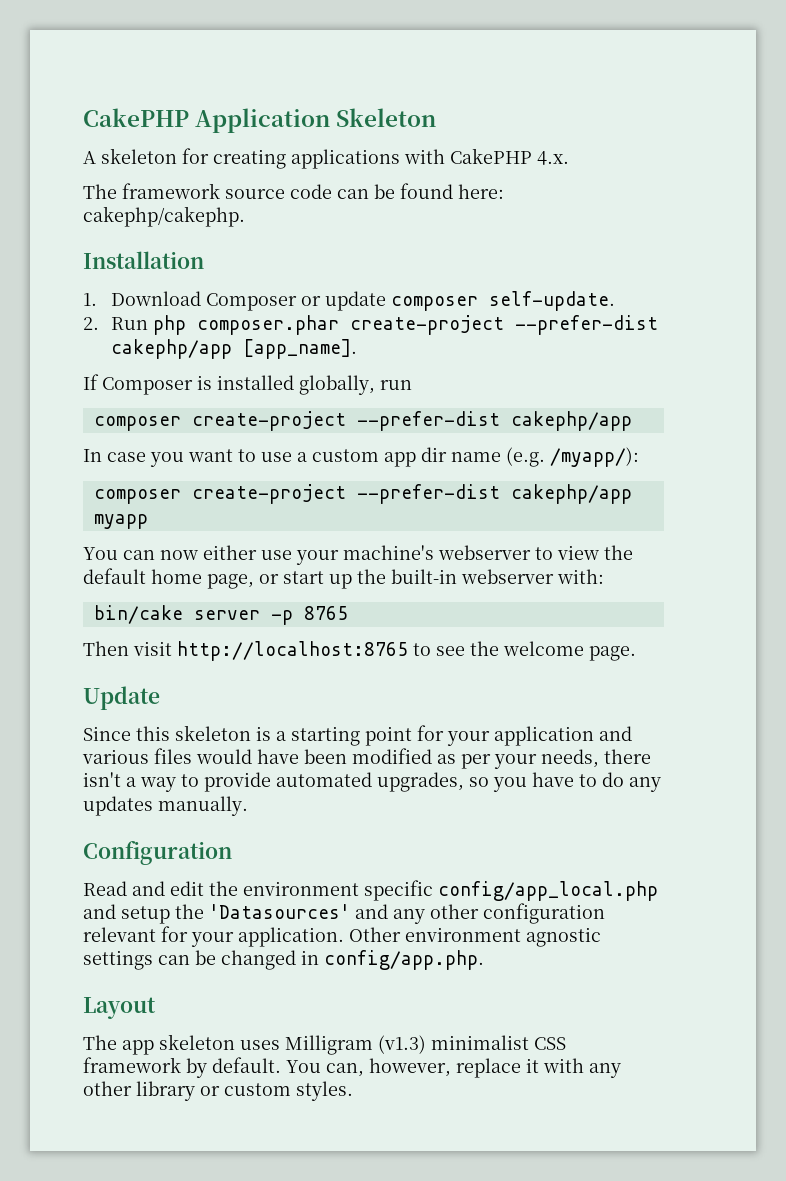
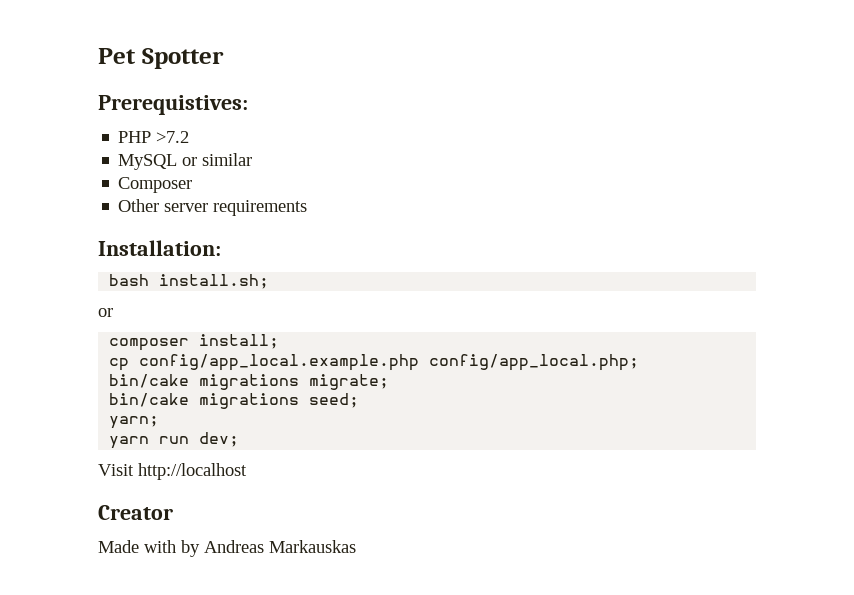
- CakePHP Application Skeleton
- A skeleton for creating applications with CakePHP 4.x.
- The framework source code can be found here: cakephp/cakephp.
- Installation
- 1. Download Composer or update composer self-update.
- 2. Run php composer.phar create-project --prefer-dist cakephp/app [app_name].
- If Composer is installed globally, run
- composer create-project --prefer-dist cakephp/app
- In case you want to use a custom app dir name (e.g. /myapp/):
- composer create-project --prefer-dist cakephp/app myapp
- You can now either use your machine's webserver to view the default home page, or start up the built-in webserver with:
- bin/cake server -p 8765
- Then visit http://localhost:8765 to see the welcome page.
- Update
- Since this skeleton is a starting point for your application and various files would have been modified as per your needs, there isn't a way to provide automated upgrades, so you have to do any updates manually.
- Configuration
- Read and edit the environment specific config/app_local.php and setup the 'Datasources' and any other configuration relevant for your application. Other environment agnostic settings can be changed in config/app.php.
- Layout
- The app skeleton uses Milligram (v1.3) minimalist CSS framework by default. You can, however, replace it with any other library or custom styles.
+ Pet Spotter
+ Prerequistives:
+ PHP >7.2
+ MySQL or similar
+ Composer
+ Other server requirements
+ Installation:
+ bash install.sh;
+ or
+ composer install;
+ cp config/app_local.example.php config/app_local.php;
+ bin/cake migrations migrate;
+ bin/cake migrations seed;
+ yarn;
+ yarn run dev;
+ Visit http://localhost
+ Creator
+ Made with by Andreas Markauskas

